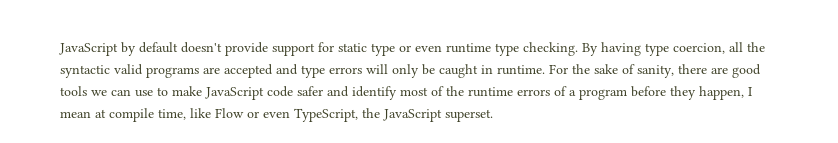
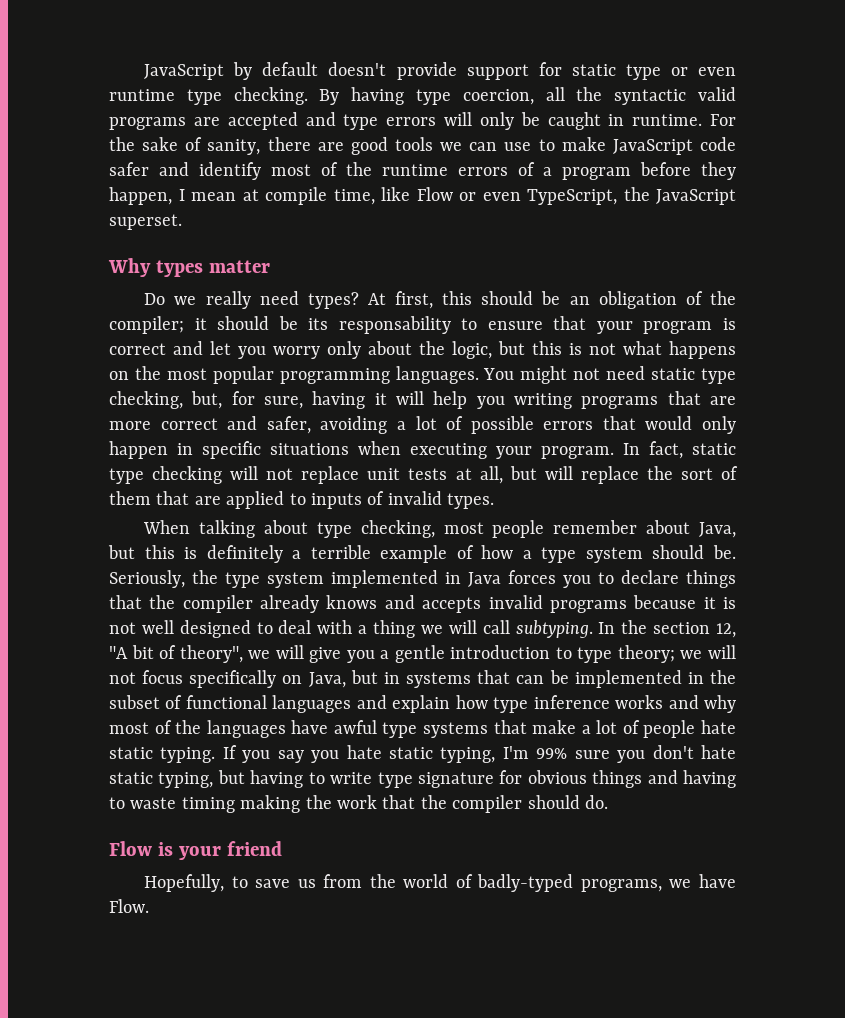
+ Why types matter
+ Do we really need types? At first, this should be an obligation of the compiler; it should be its responsability to ensure that your program is correct and let you worry only about the logic, but this is not what happens on the most popular programming languages. You might not need static type checking, but, for sure, having it will help you writing programs that are more correct and safer, avoiding a lot of possible errors that would only happen in specific situations when executing your program. In fact, static type checking will not replace unit tests at all, but will replace the sort of them that are applied to inputs of invalid types.
+ When talking about type checking, most people remember about Java, but this is definitely a terrible example of how a type system should be. Seriously, the type system implemented in Java forces you to declare things that the compiler already knows and accepts invalid programs because it is not well designed to deal with a thing we will call subtyping. In the section 12, "A bit of theory", we will give you a gentle introduction to type theory; we will not focus specifically on Java, but in systems that can be implemented in the subset of functional languages and explain how type inference works and why most of the languages have awful type systems that make a lot of people hate static typing. If you say you hate static typing, I'm 99% sure you don't hate static typing, but having to write type signature for obvious things and having to waste timing making the work that the compiler should do.
+ Flow is your friend
+ Hopefully, to save us from the world of badly-typed programs, we have Flow.

